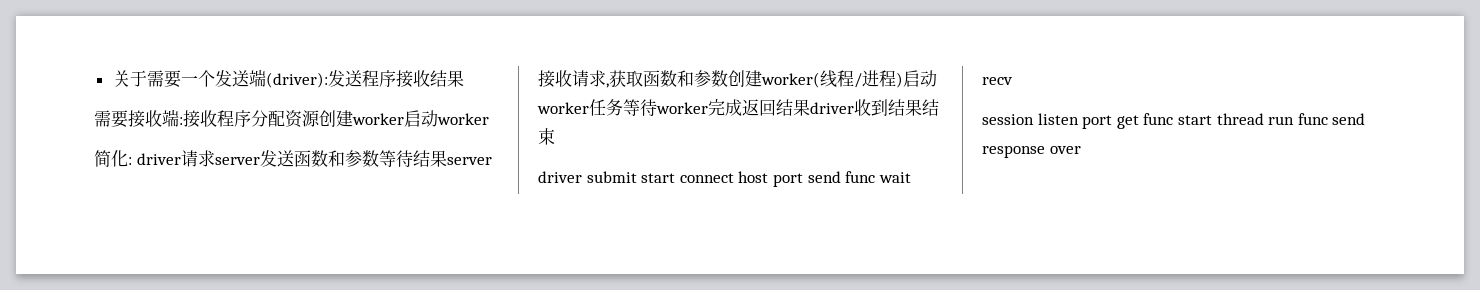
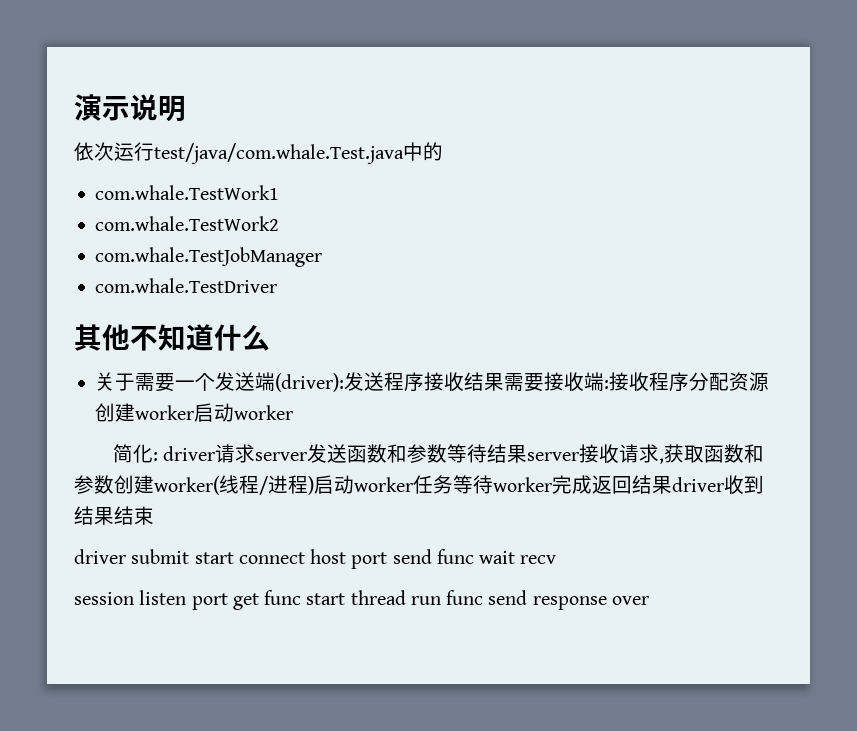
+ 演示说明
+ 依次运行test/java/com.whale.Test.java中的
+ com.whale.TestWork1
+ com.whale.TestWork2
+ com.whale.TestJobManager
+ com.whale.TestDriver
+ 其他不知道什么
- 关于需要一个发送端(driver):发送程序接收结果
- 需要接收端:接收程序分配资源创建worker启动worker
+ 关于需要一个发送端(driver):发送程序接收结果需要接收端:接收程序分配资源创建worker启动worker

